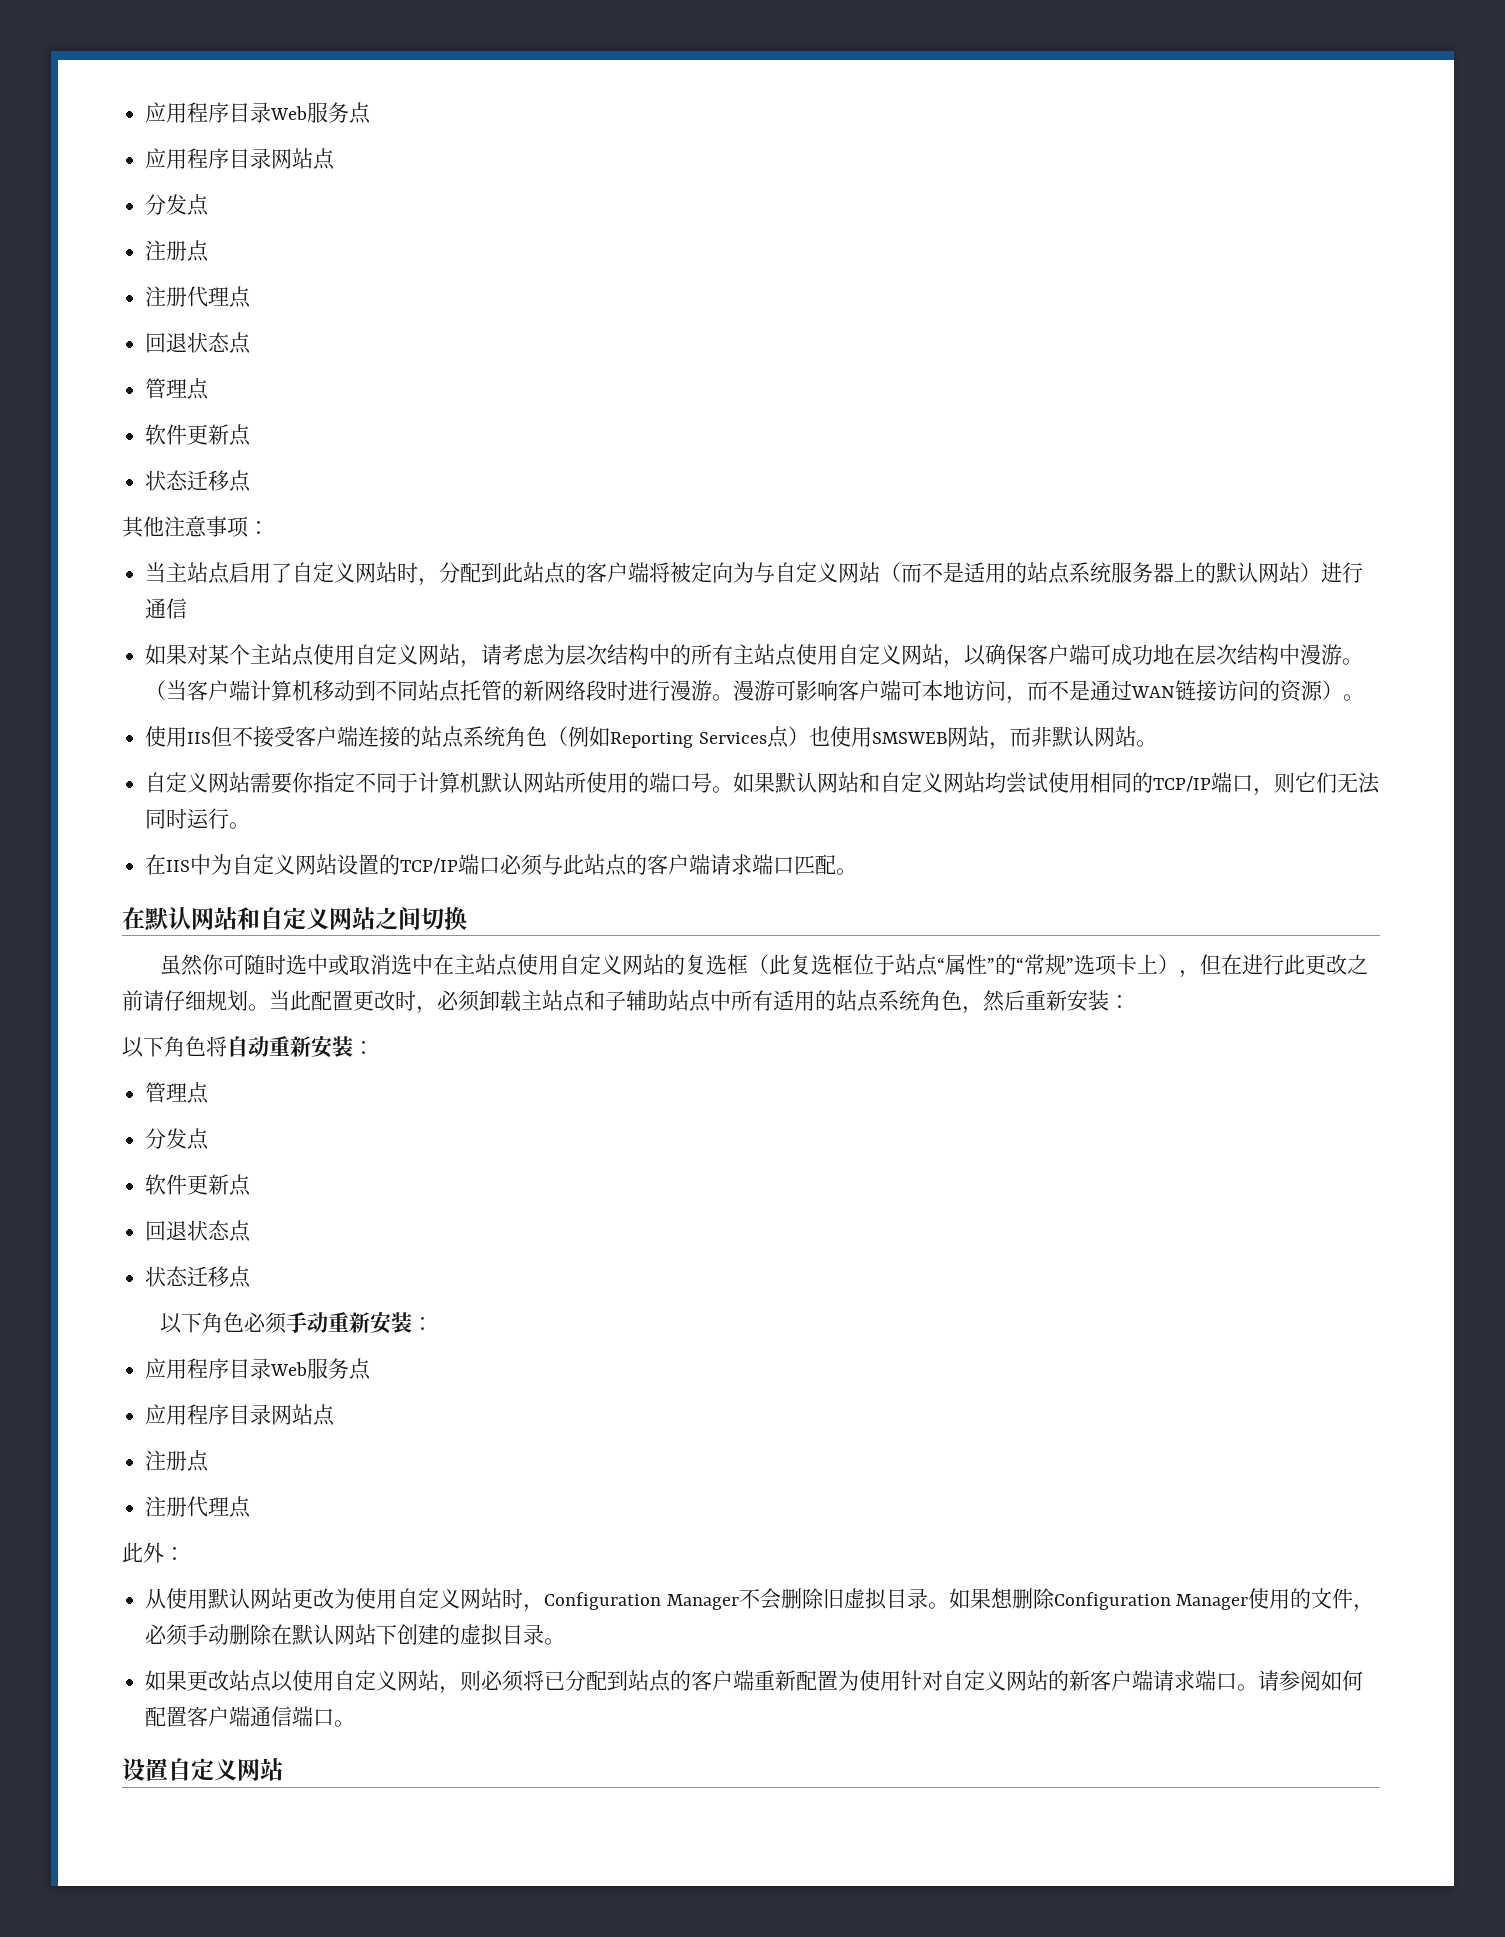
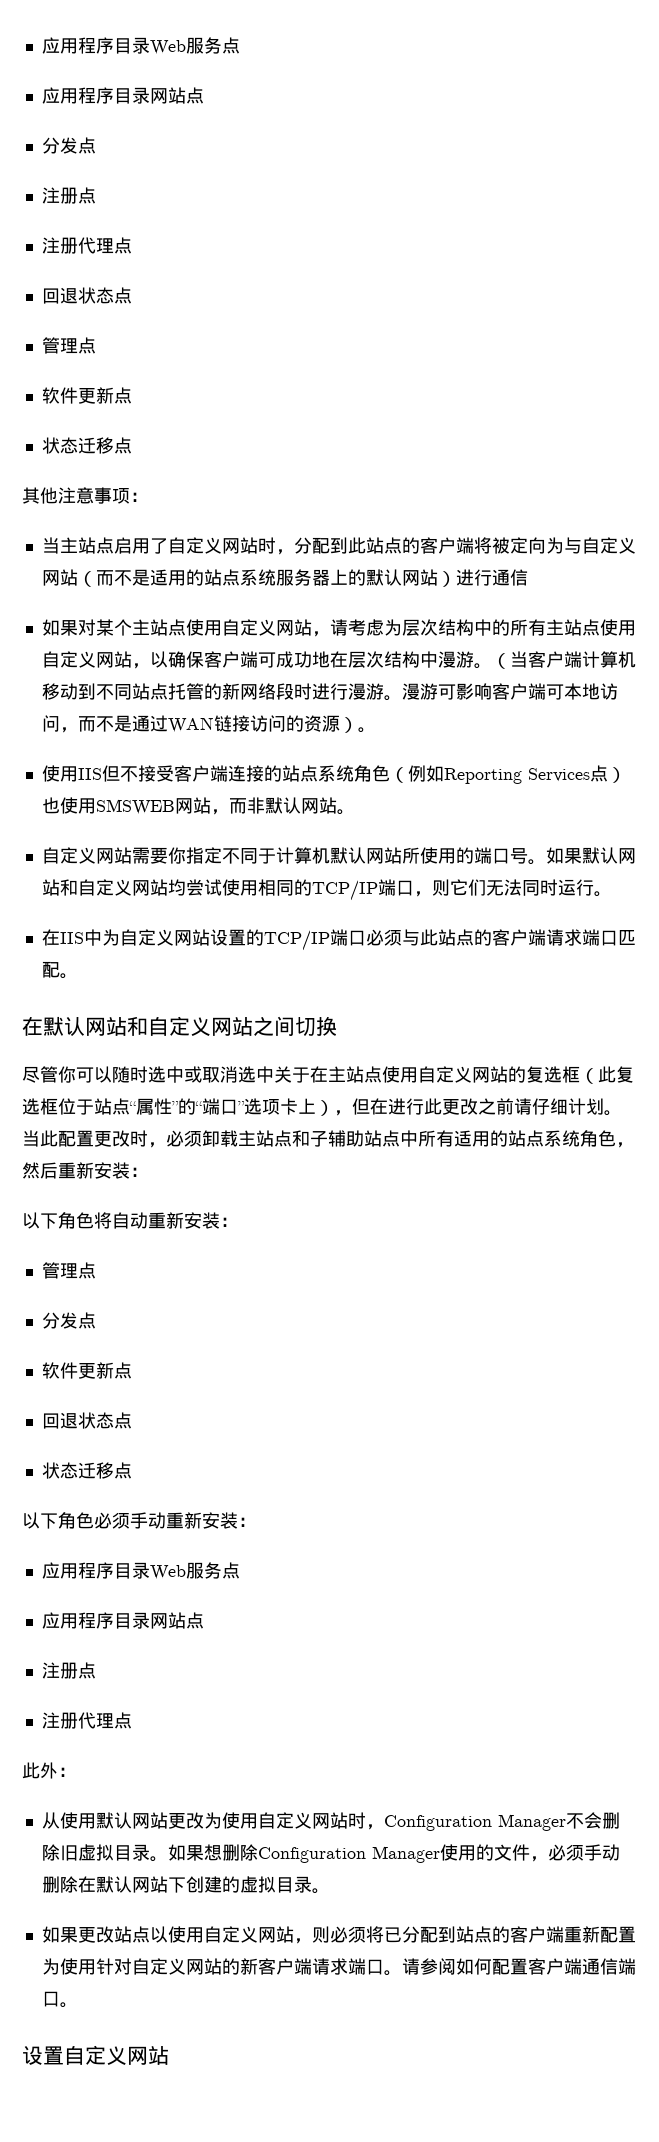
- 虽然你可随时选中或取消选中在主站点使用自定义网站的复选框（此复选框位于站点“属性”的“常规”选项卡上），但在进行此更改之前请仔细规划。
+ 尽管你可以随时选中或取消选中关于在主站点使用自定义网站的复选框（此复选框位于站点“属性”的“端口”选项卡上），但在进行此更改之前请仔细计划。

